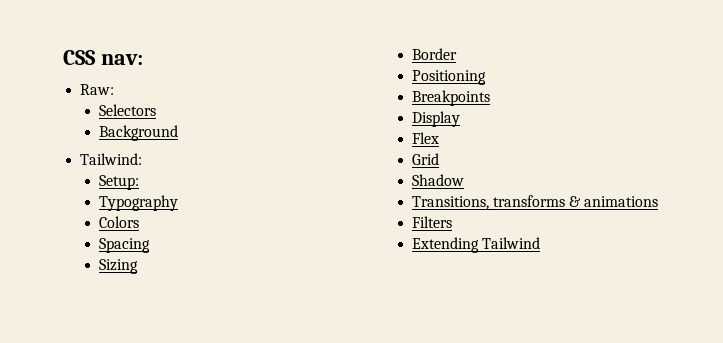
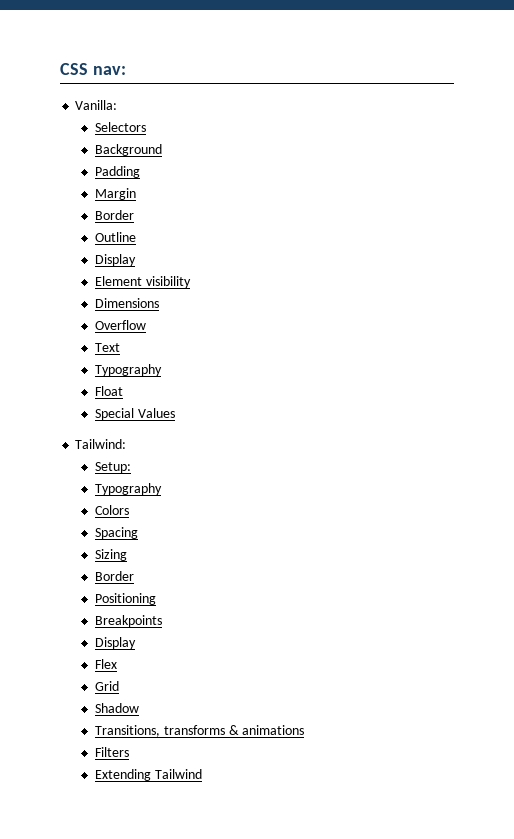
- Raw:
+ Vanilla:
+ Padding
+ Margin
+ Border
+ Outline
+ Display
+ Element visibility
+ Dimensions
+ Overflow
+ Text
+ Typography
+ Float
+ Special Values

